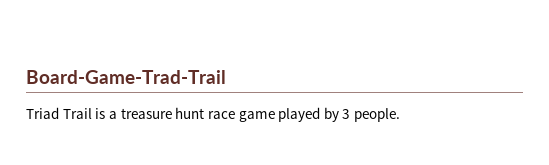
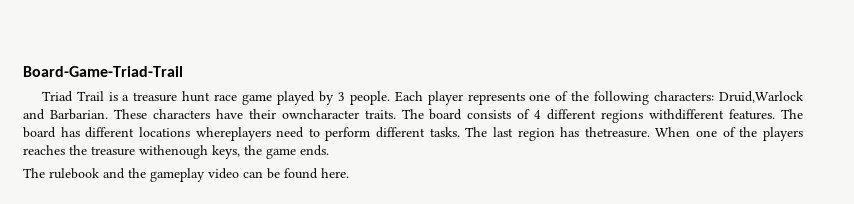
- Board-Game-Trad-Trail
+ Board-Game-Triad-Trail
+ Each player represents one of the following characters: Druid,Warlock and Barbarian. These characters have their owncharacter traits. The board consists of 4 different regions withdifferent features. The board has different locations whereplayers need to perform different tasks. The last region has thetreasure. When one of the players reaches the treasure withenough keys, the game ends.
+ The rulebook and the gameplay video can be found here.

